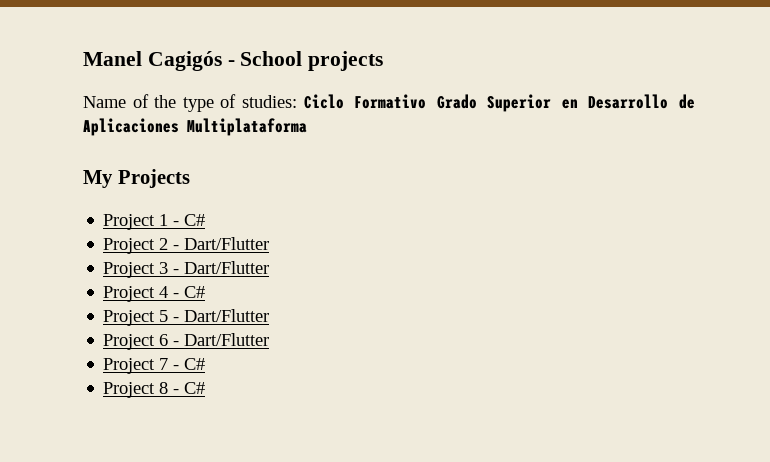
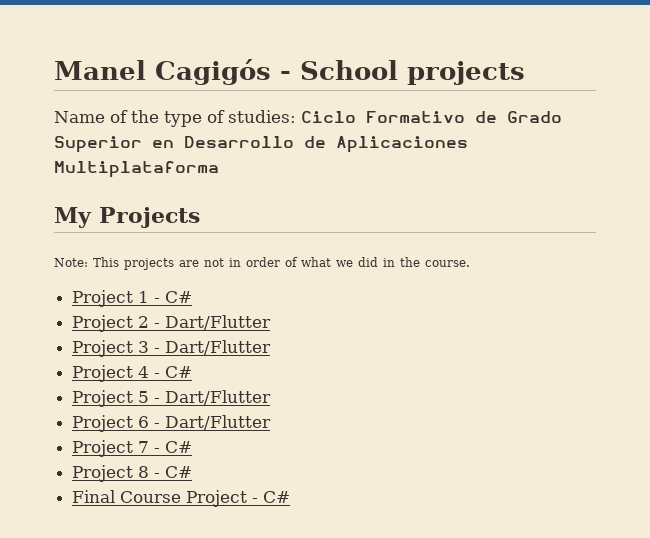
- Name of the type of studies: Ciclo Formativo Grado Superior en Desarrollo de Aplicaciones Multiplataforma
+ Name of the type of studies: Ciclo Formativo de Grado Superior en Desarrollo de Aplicaciones Multiplataforma
+ Note: This projects are not in order of what we did in the course.
+ Final Course Project - C#

